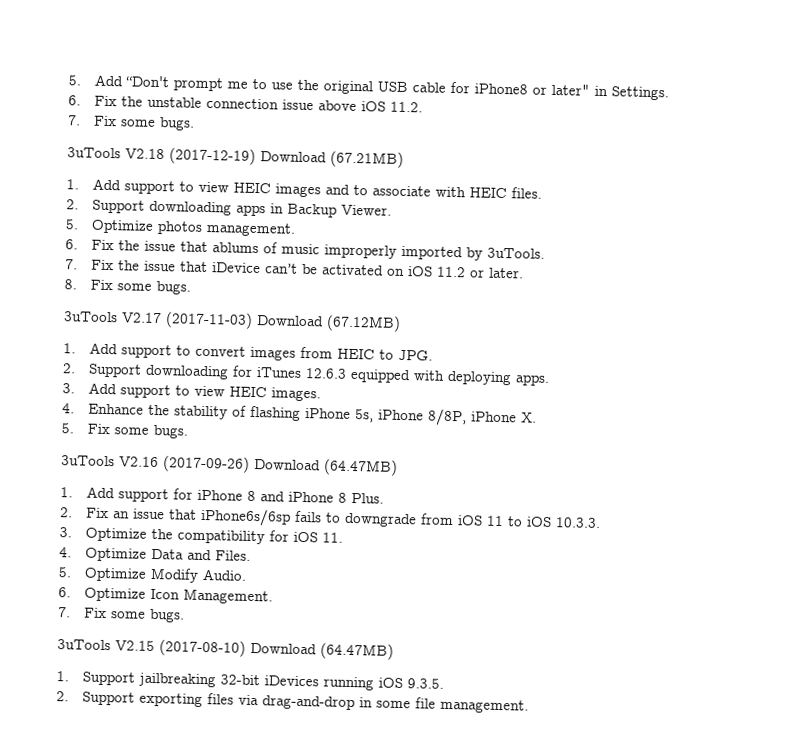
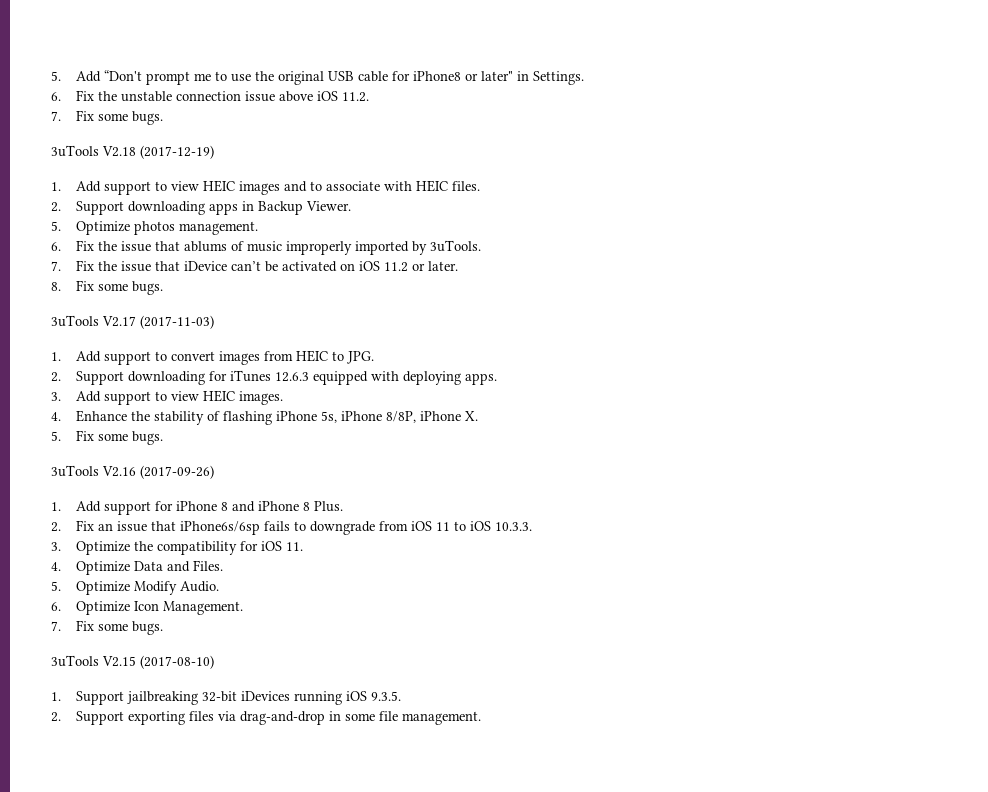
- 3uTools V2.18 (2017-12-19) Download (67.21MB)
+ 3uTools V2.18 (2017-12-19)
- 3uTools V2.17 (2017-11-03) Download (67.12MB)
+ 3uTools V2.17 (2017-11-03)
- 3uTools V2.16 (2017-09-26) Download (64.47MB)
+ 3uTools V2.16 (2017-09-26)
- 3uTools V2.15 (2017-08-10) Download (64.47MB)
+ 3uTools V2.15 (2017-08-10)

